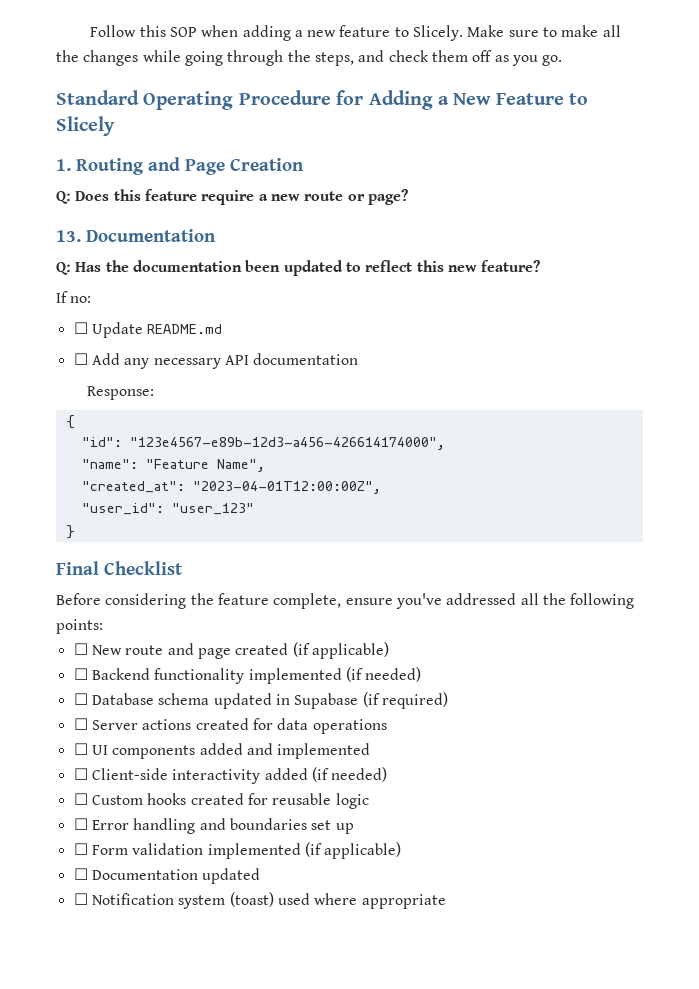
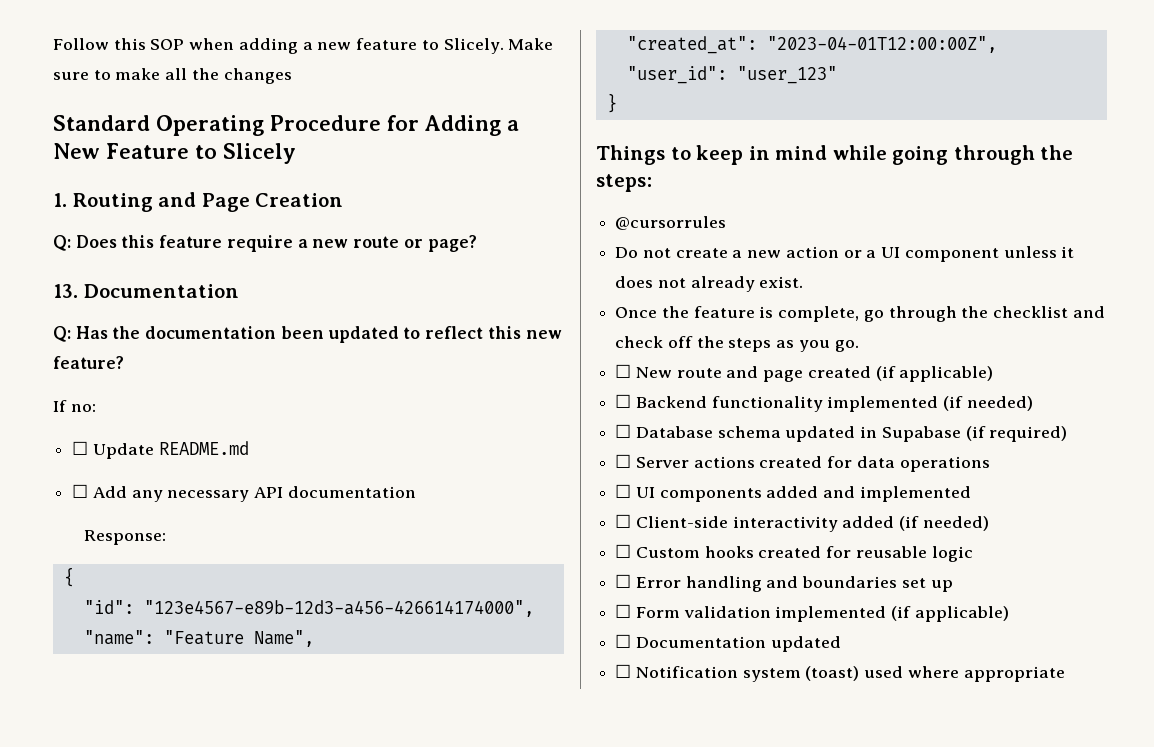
- Make sure to make all the changes while going through the steps, and check them off as you go.
+ Make sure to make all the changes
- Final Checklist
- Before considering the feature complete, ensure you've addressed all the following points:
+ Things to keep in mind while going through the steps:
+ @cursorrules
+ Do not create a new action or a UI component unless it does not already exist.
+ Once the feature is complete, go through the checklist and check off the steps as you go.

